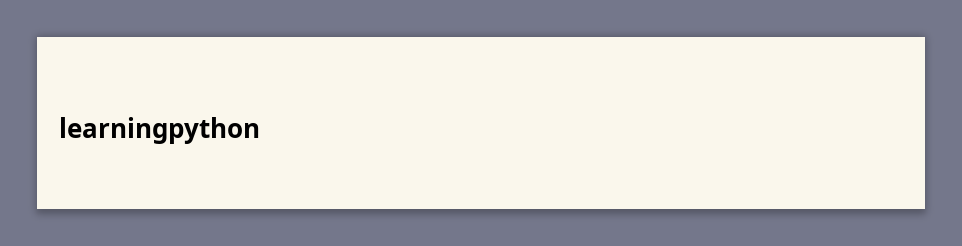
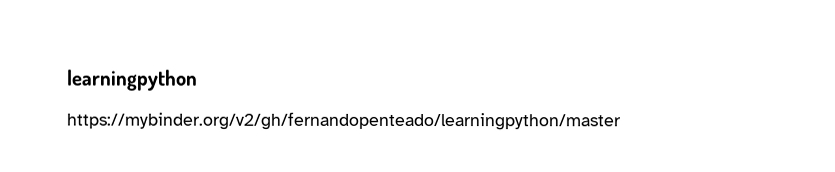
+ https://mybinder.org/v2/gh/fernandopenteado/learningpython/master

